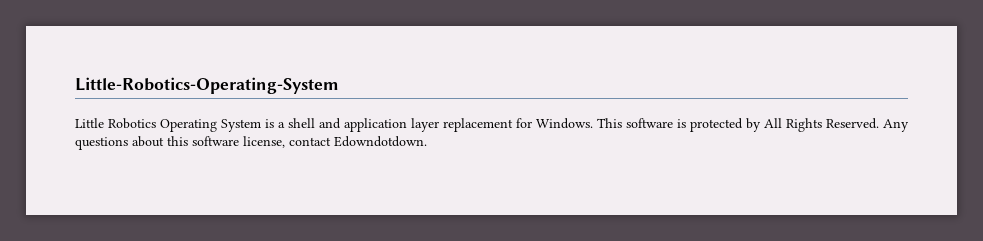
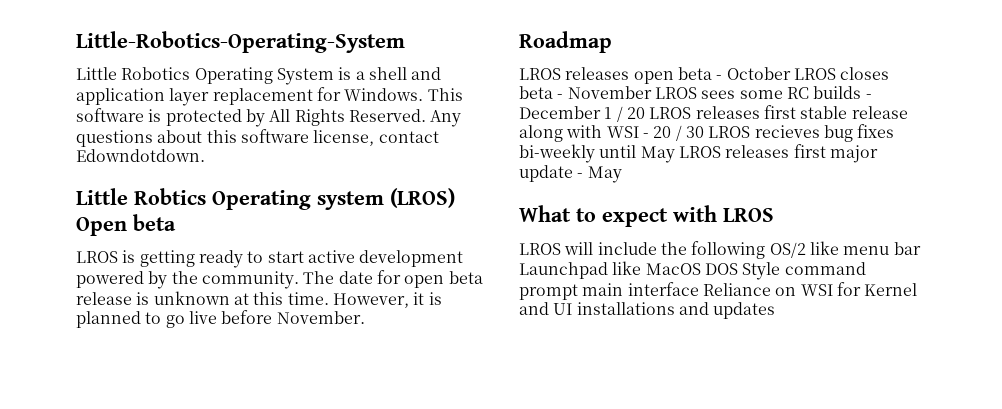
+ Little Robtics Operating system (LROS) Open beta
+ LROS is getting ready to start active development powered by the community. The date for open beta release is unknown at this time. However, it is planned to go live before November.
+ Roadmap
+ LROS releases open beta - October LROS closes beta - November LROS sees some RC builds - December 1 / 20 LROS releases first stable release along with WSI - 20 / 30 LROS recieves bug fixes bi-weekly until May LROS releases first major update - May
+ What to expect with LROS
+ LROS will include the following OS/2 like menu bar Launchpad like MacOS DOS Style command prompt main interface Reliance on WSI for Kernel and UI installations and updates

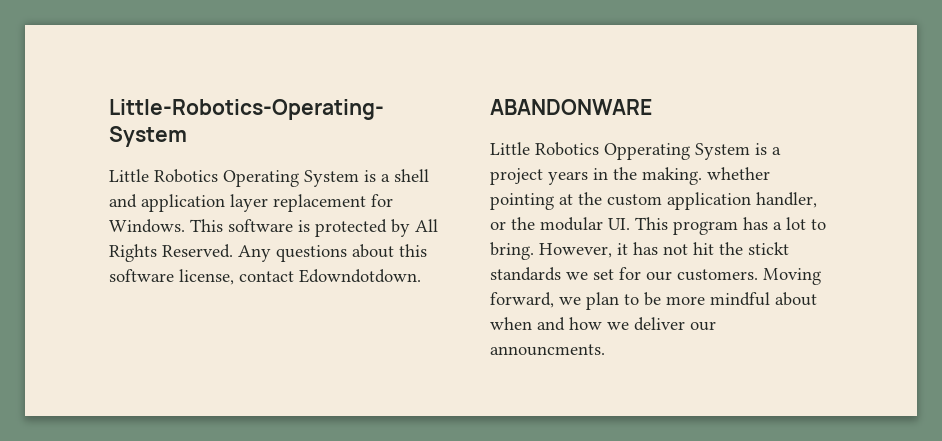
- Little Robtics Operating system (LROS) Open beta
- LROS is getting ready to start active development powered by the community. The date for open beta release is unknown at this time. However, it is planned to go live before November.
- Roadmap
- LROS releases open beta - October LROS closes beta - November LROS sees some RC builds - December 1 / 20 LROS releases first stable release along with WSI - 20 / 30 LROS recieves bug fixes bi-weekly until May LROS releases first major update - May
- What to expect with LROS
- LROS will include the following OS/2 like menu bar Launchpad like MacOS DOS Style command prompt main interface Reliance on WSI for Kernel and UI installations and updates
+ ABANDONWARE
+ Little Robotics Opperating System is a project years in the making. whether pointing at the custom application handler, or the modular UI. This program has a lot to bring. However, it has not hit the stickt standards we set for our customers. Moving forward, we plan to be more mindful about when and how we deliver our announcments.

